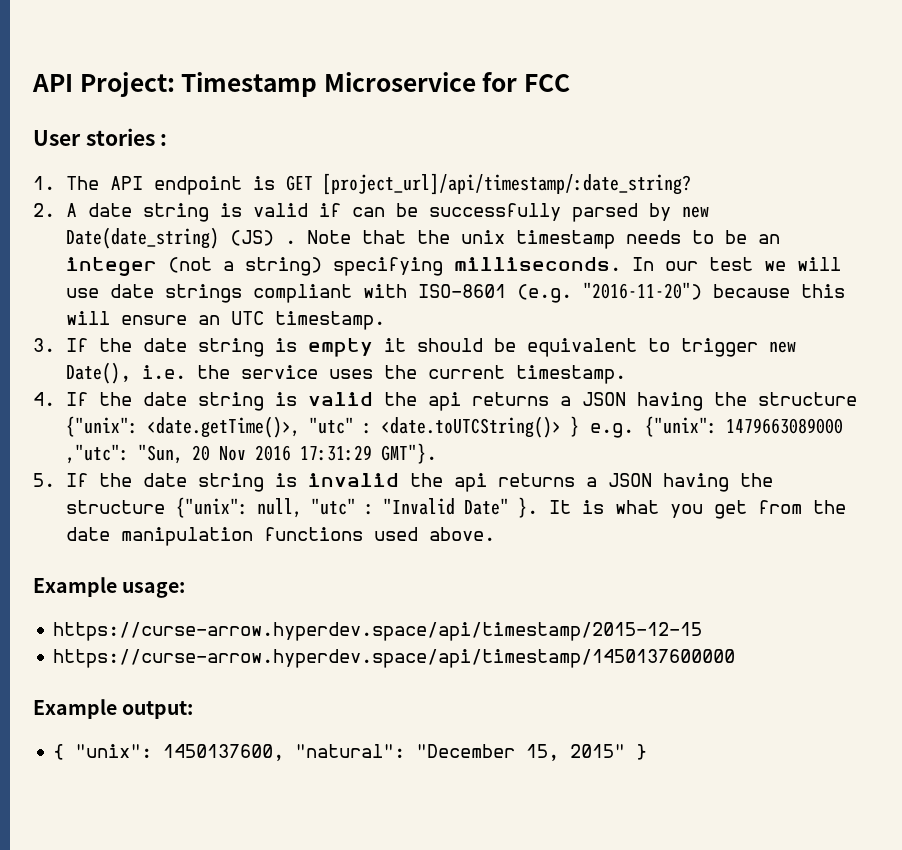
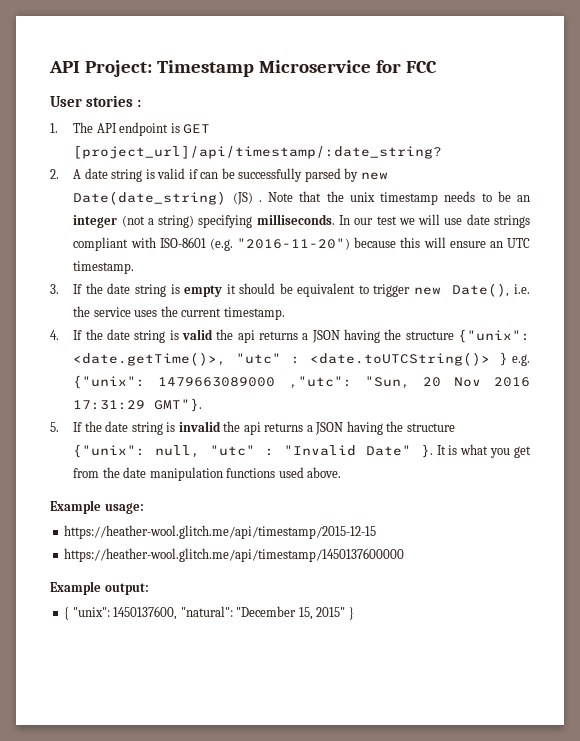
- https://curse-arrow.hyperdev.space/api/timestamp/2015-12-15
- https://curse-arrow.hyperdev.space/api/timestamp/1450137600000
+ https://heather-wool.glitch.me/api/timestamp/2015-12-15
+ https://heather-wool.glitch.me/api/timestamp/1450137600000

